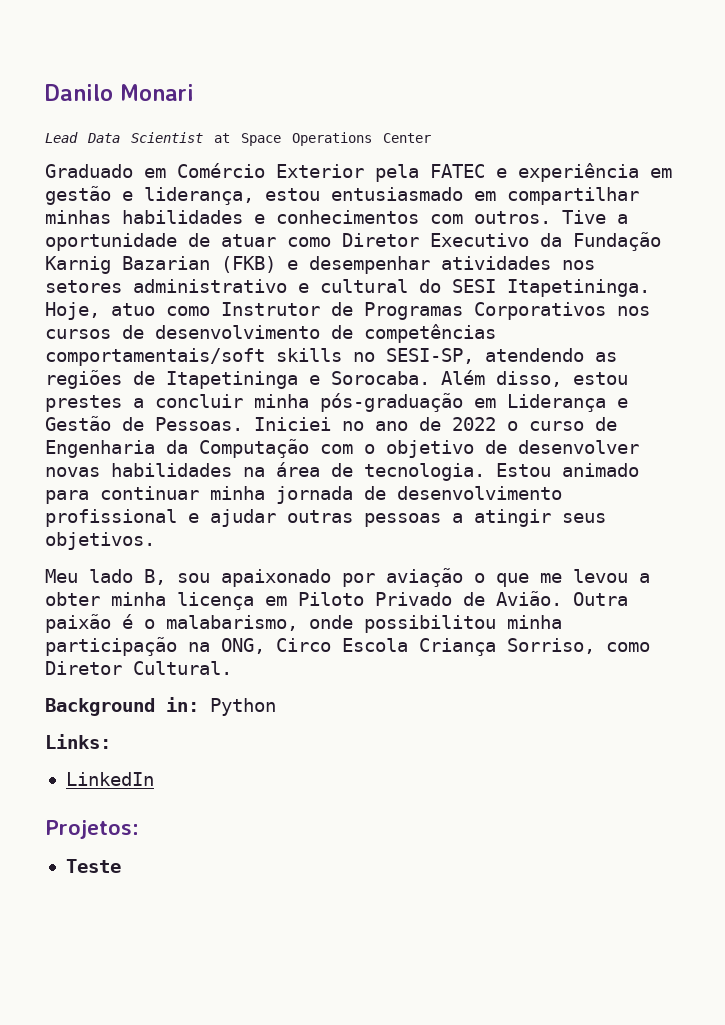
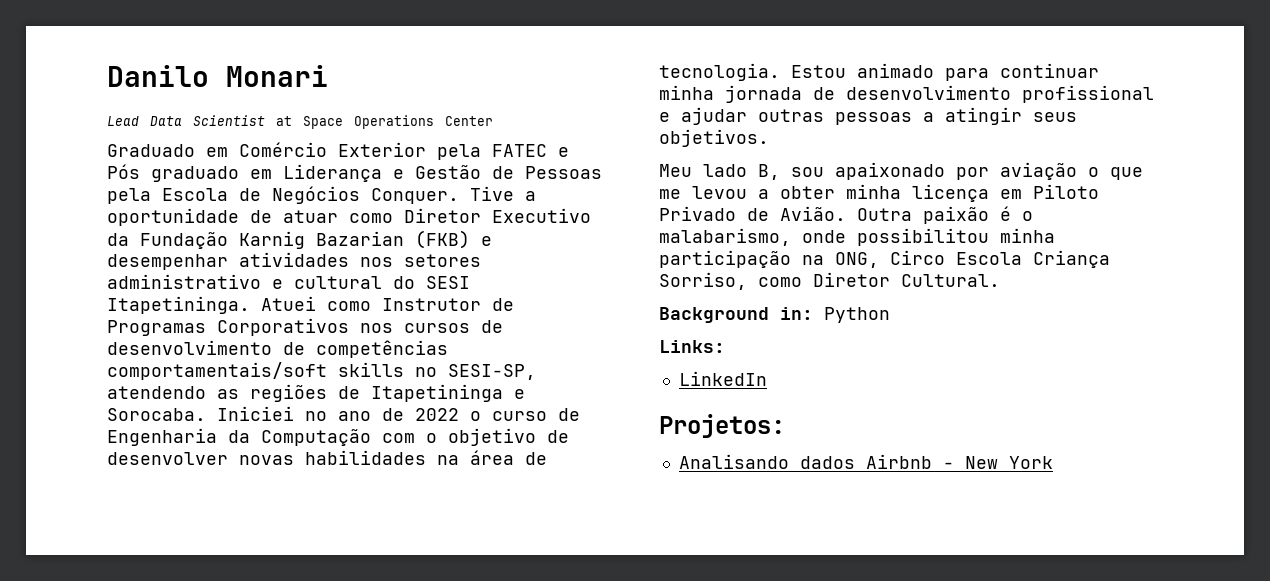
- Graduado em Comércio Exterior pela FATEC e experiência em gestão e liderança, estou entusiasmado em compartilhar minhas habilidades e conhecimentos com outros.
+ Graduado em Comércio Exterior pela FATEC e Pós graduado em Liderança e Gestão de Pessoas pela Escola de Negócios Conquer.
- Hoje, atuo como Instrutor de Programas Corporativos nos cursos de desenvolvimento de competências comportamentais/soft skills no SESI-SP, atendendo as regiões de Itapetininga e Sorocaba.
+ Atuei como Instrutor de Programas Corporativos nos cursos de desenvolvimento de competências comportamentais/soft skills no SESI-SP, atendendo as regiões de Itapetininga e Sorocaba.
- Além disso, estou prestes a concluir minha pós-graduação em Liderança e Gestão de Pessoas.
- Teste
+ Analisando dados Airbnb - New York

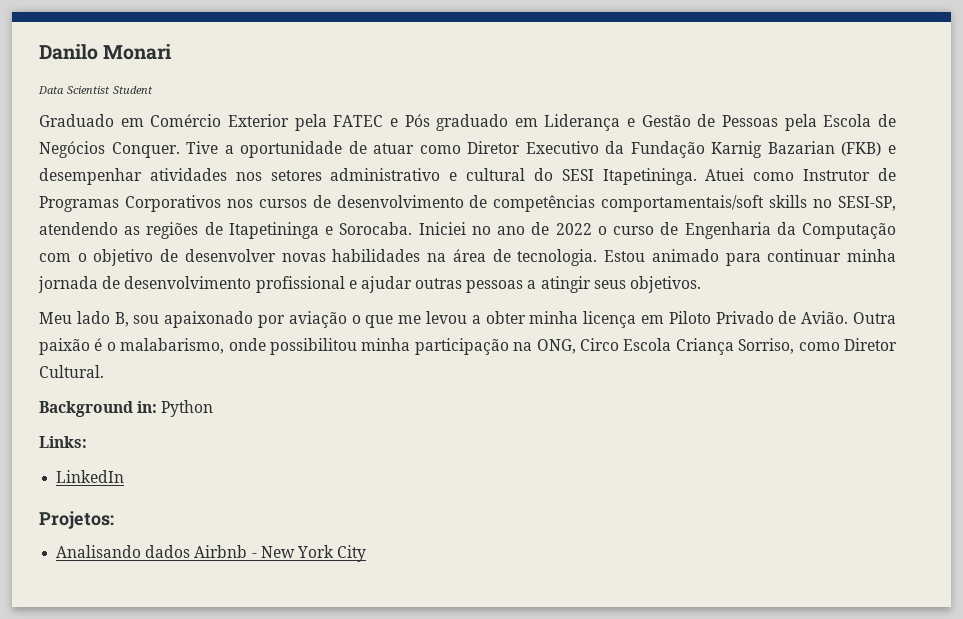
- Lead Data Scientist at Space Operations Center
+ Data Scientist Student
- Analisando dados Airbnb - New York
+ Analisando dados Airbnb - New York City

